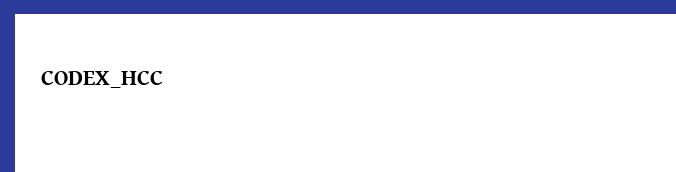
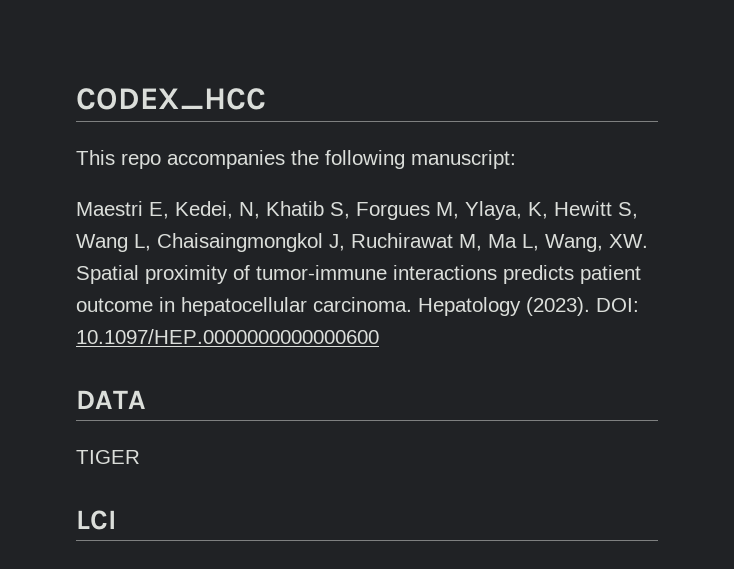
+ This repo accompanies the following manuscript:
+ Maestri E, Kedei, N, Khatib S, Forgues M, Ylaya, K, Hewitt S, Wang L, Chaisaingmongkol J, Ruchirawat M, Ma L, Wang, XW. Spatial proximity of tumor-immune interactions predicts patient outcome in hepatocellular carcinoma. Hepatology (2023). DOI: 10.1097/HEP.0000000000000600
+ DATA
+ TIGER
+ LCI

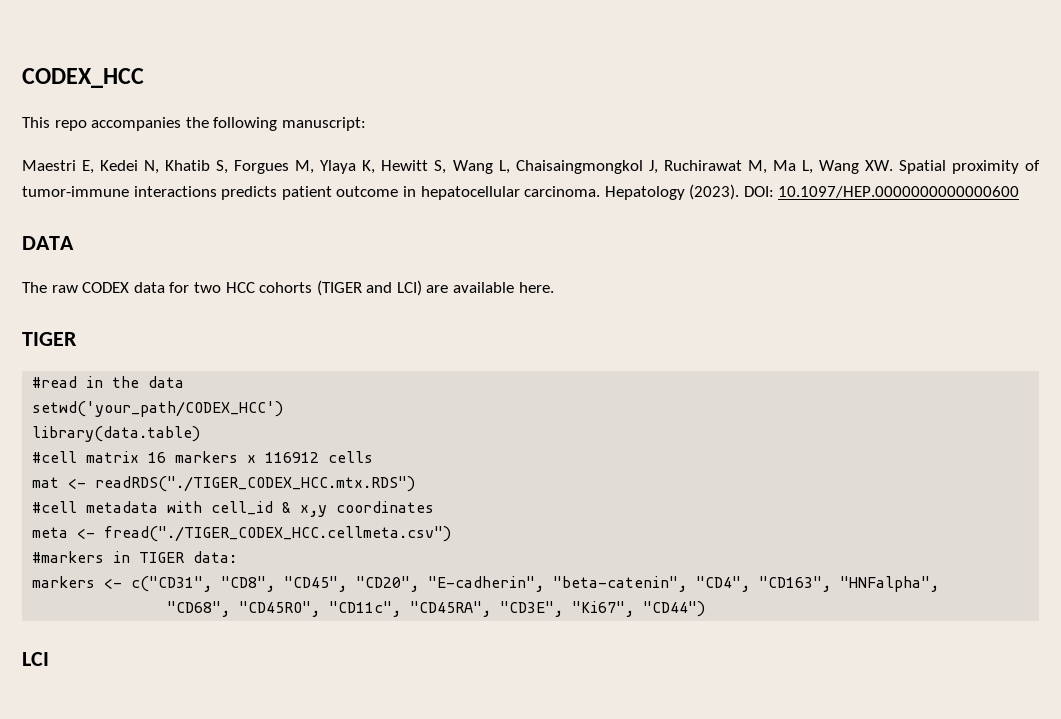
- Maestri E, Kedei, N, Khatib S, Forgues M, Ylaya, K, Hewitt S, Wang L, Chaisaingmongkol J, Ruchirawat M, Ma L, Wang, XW. Spatial proximity of tumor-immune interactions predicts patient outcome in hepatocellular carcinoma.
+ Maestri E, Kedei N, Khatib S, Forgues M, Ylaya K, Hewitt S, Wang L, Chaisaingmongkol J, Ruchirawat M, Ma L, Wang XW. Spatial proximity of tumor-immune interactions predicts patient outcome in hepatocellular carcinoma.
+ The raw CODEX data for two HCC cohorts (TIGER and LCI) are available here.
  TIGER
+ #read in the data
+ setwd('your_path/CODEX_HCC')
+ library(data.table)
+ #cell matrix 16 markers x 116912 cells
+ mat <- readRDS("./TIGER_CODEX_HCC.mtx.RDS")
+ #cell metadata with cell_id & x,y coordinates
+ meta <- fread("./TIGER_CODEX_HCC.cellmeta.csv")
+ #markers in TIGER data:
+ markers <- c("CD31", "CD8", "CD45", "CD20", "E-cadherin", "beta-catenin", "CD4", "CD163", "HNFalpha",
+ "CD68", "CD45RO", "CD11c", "CD45RA", "CD3E", "Ki67", "CD44")

